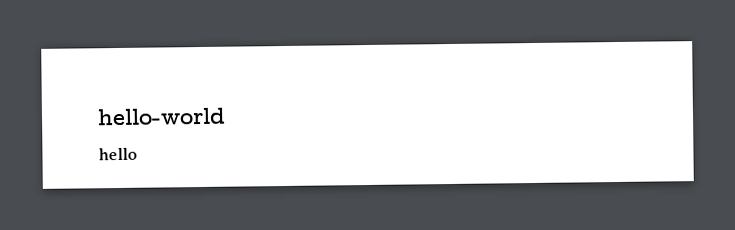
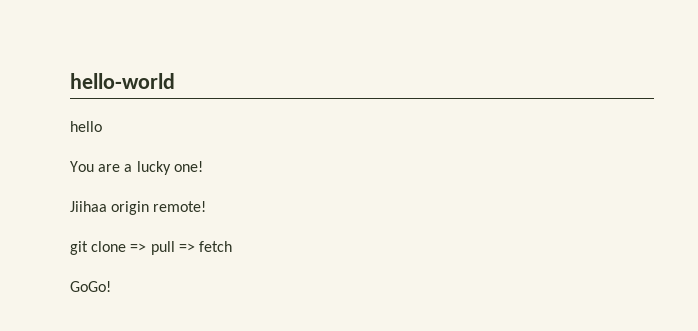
+ You are a lucky one!
+ Jiihaa origin remote!
+ git clone => pull => fetch
+ GoGo!

